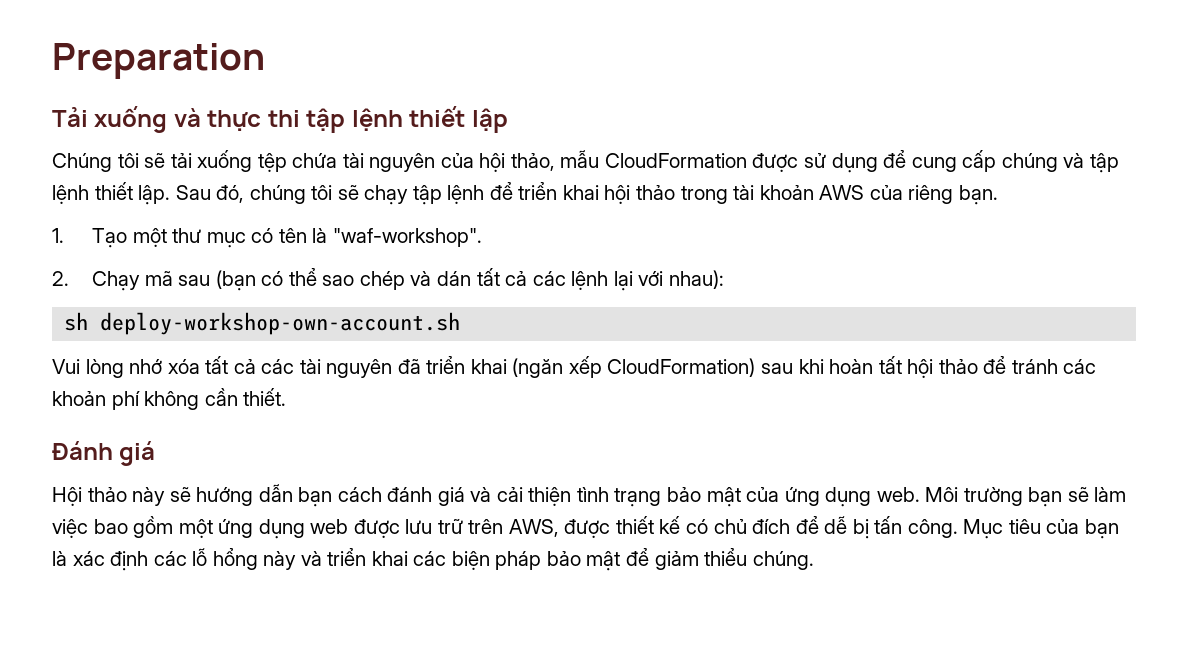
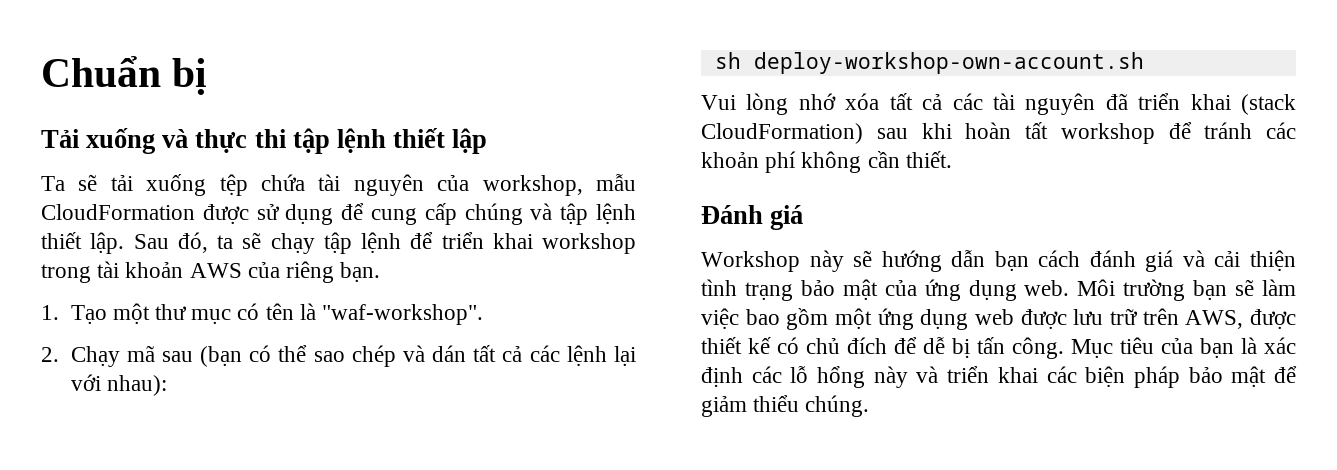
- Preparation
+ Chuẩn bị
- Chúng tôi sẽ tải xuống tệp chứa tài nguyên của hội thảo, mẫu CloudFormation được sử dụng để cung cấp chúng và tập lệnh thiết lập.
+ Ta sẽ tải xuống tệp chứa tài nguyên của workshop, mẫu CloudFormation được sử dụng để cung cấp chúng và tập lệnh thiết lập.
- Sau đó, chúng tôi sẽ chạy tập lệnh để triển khai hội thảo trong tài khoản AWS của riêng bạn.
+ Sau đó, ta sẽ chạy tập lệnh để triển khai workshop trong tài khoản AWS của riêng bạn.
- Vui lòng nhớ xóa tất cả các tài nguyên đã triển khai (ngăn xếp CloudFormation) sau khi hoàn tất hội thảo để tránh các khoản phí không cần thiết.
+ Vui lòng nhớ xóa tất cả các tài nguyên đã triển khai (stack CloudFormation) sau khi hoàn tất workshop để tránh các khoản phí không cần thiết.
- Hội thảo này sẽ hướng dẫn bạn cách đánh giá và cải thiện tình trạng bảo mật của ứng dụng web.
+ Workshop này sẽ hướng dẫn bạn cách đánh giá và cải thiện tình trạng bảo mật của ứng dụng web.

